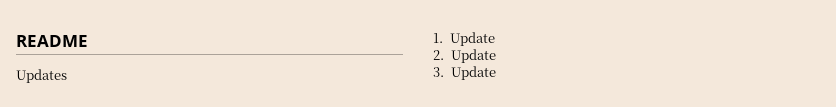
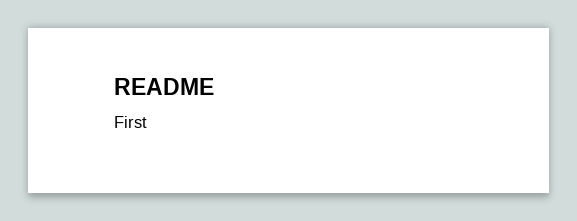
- Updates
- 1. Update
- 2. Update
- 3. Update
+ First

